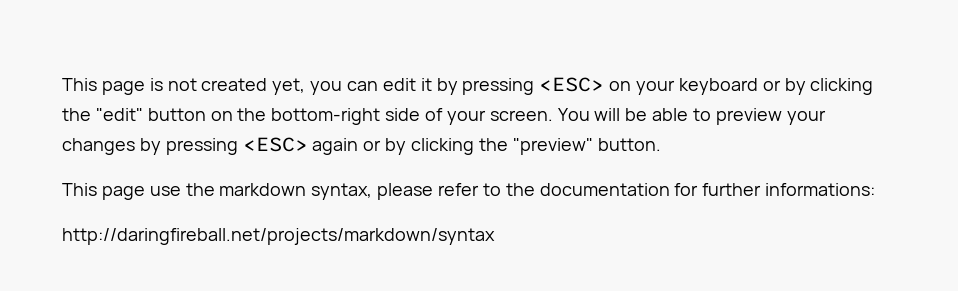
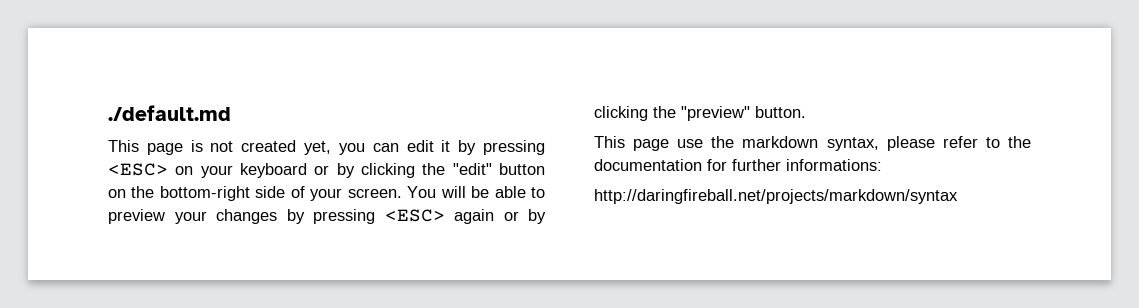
+ ./default.md

